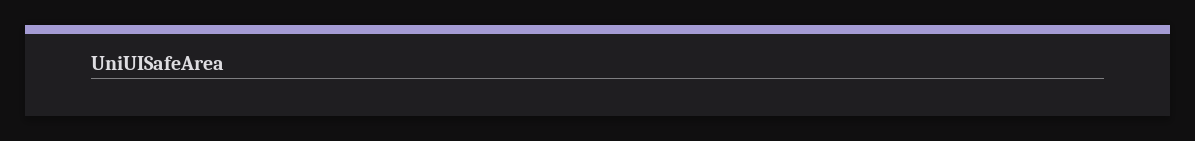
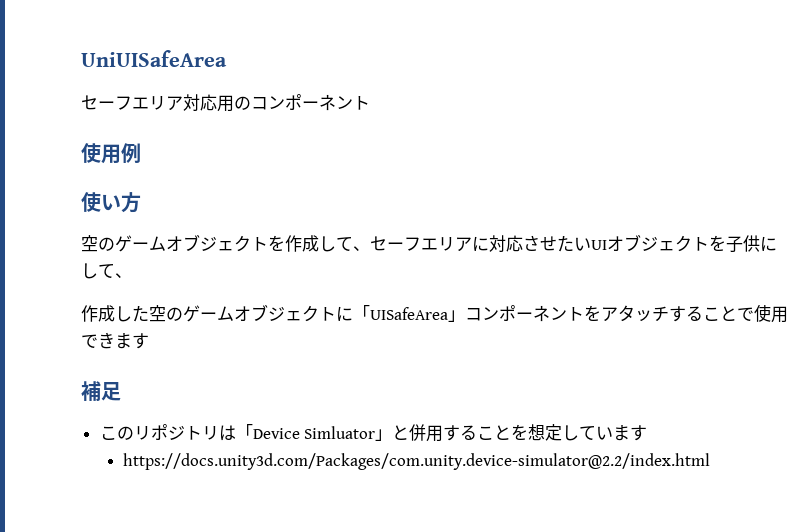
+ セーフエリア対応用のコンポーネント
+ 使用例
+ 使い方
+ 空のゲームオブジェクトを作成して、セーフエリアに対応させたいUIオブジェクトを子供にして、
+ 作成した空のゲームオブジェクトに「UISafeArea」コンポーネントをアタッチすることで使用できます
+ 補足
+ このリポジトリは「Device Simluator」と併用することを想定しています
+ https://docs.unity3d.com/Packages/com.unity.device-simulator@2.2/index.html

